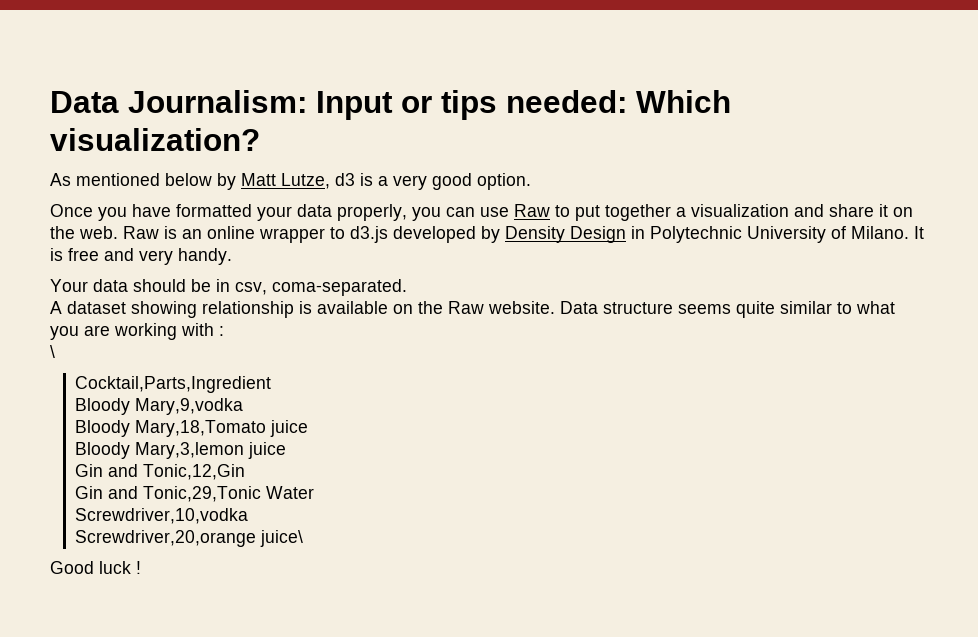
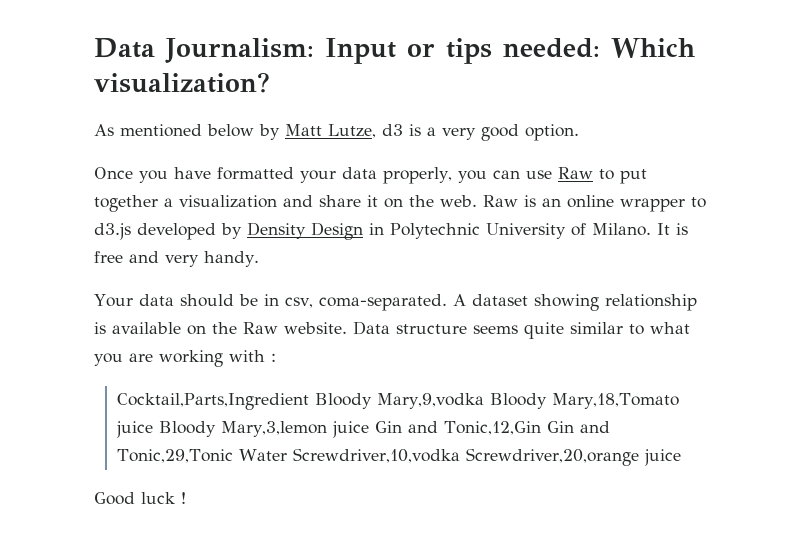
- Your data should be in csv, coma-separated.
- A dataset showing relationship is available on the Raw website.
+ Your data should be in csv, coma-separated. A dataset showing relationship is available on the Raw website.
- \
- Cocktail,Parts,Ingredient
- Bloody Mary,9,vodka
- Bloody Mary,18,Tomato juice
- Bloody Mary,3,lemon juice
- Gin and Tonic,12,Gin
- Gin and Tonic,29,Tonic Water
- Screwdriver,10,vodka
- Screwdriver,20,orange juice\
+ Cocktail,Parts,Ingredient Bloody Mary,9,vodka Bloody Mary,18,Tomato juice Bloody Mary,3,lemon juice Gin and Tonic,12,Gin Gin and Tonic,29,Tonic Water Screwdriver,10,vodka Screwdriver,20,orange juice

